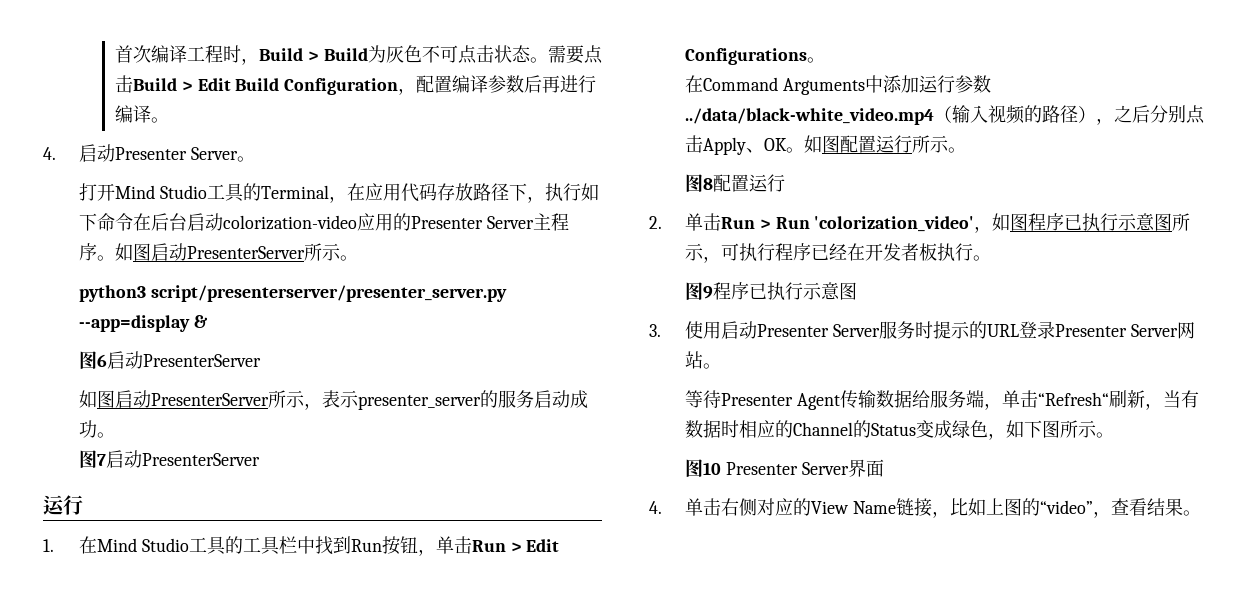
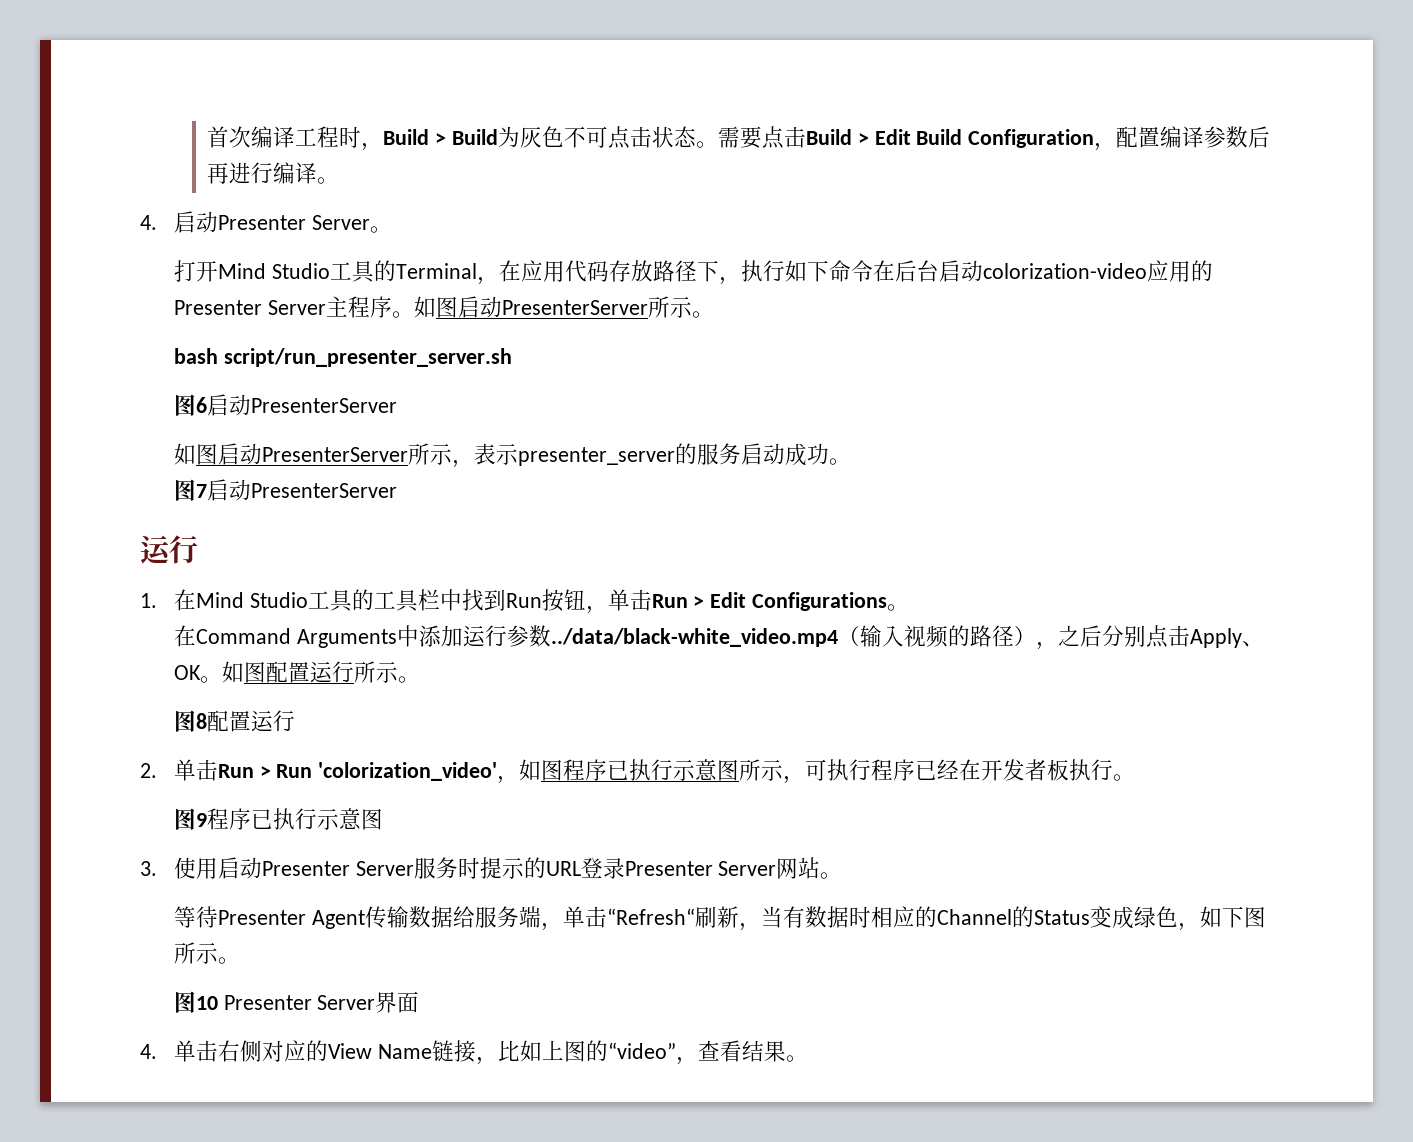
- python3 script/presenterserver/presenter_server.py --app=display &
+ bash script/run_presenter_server.sh

